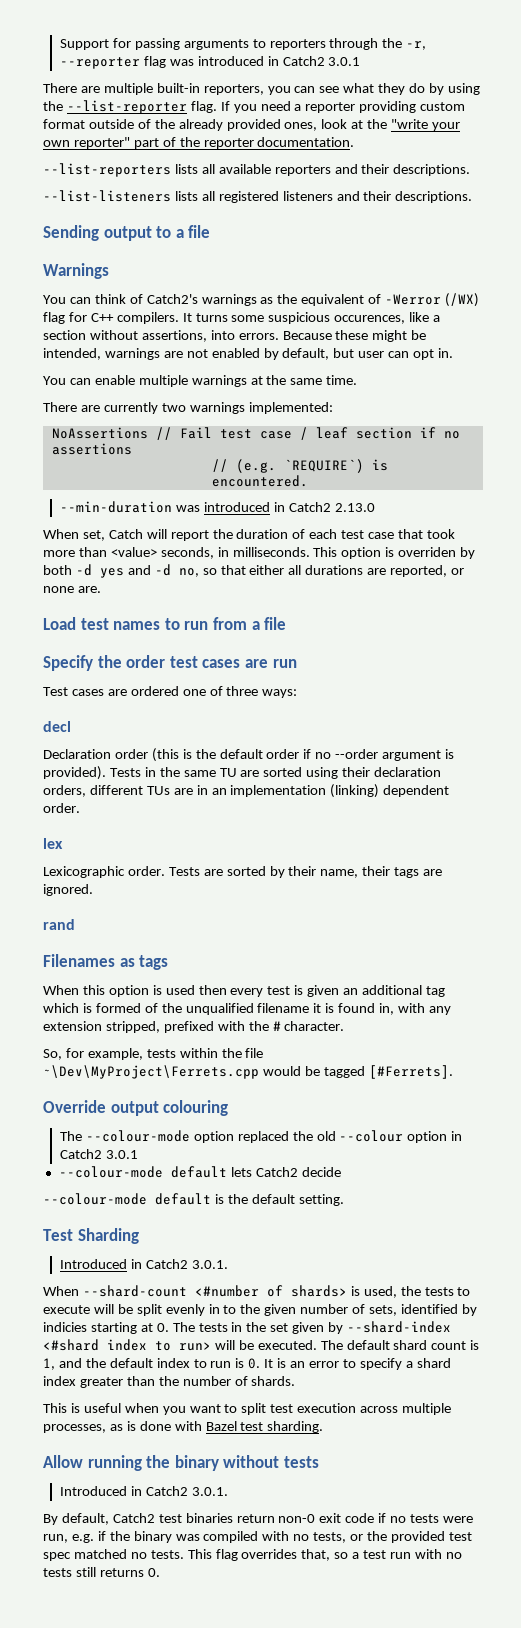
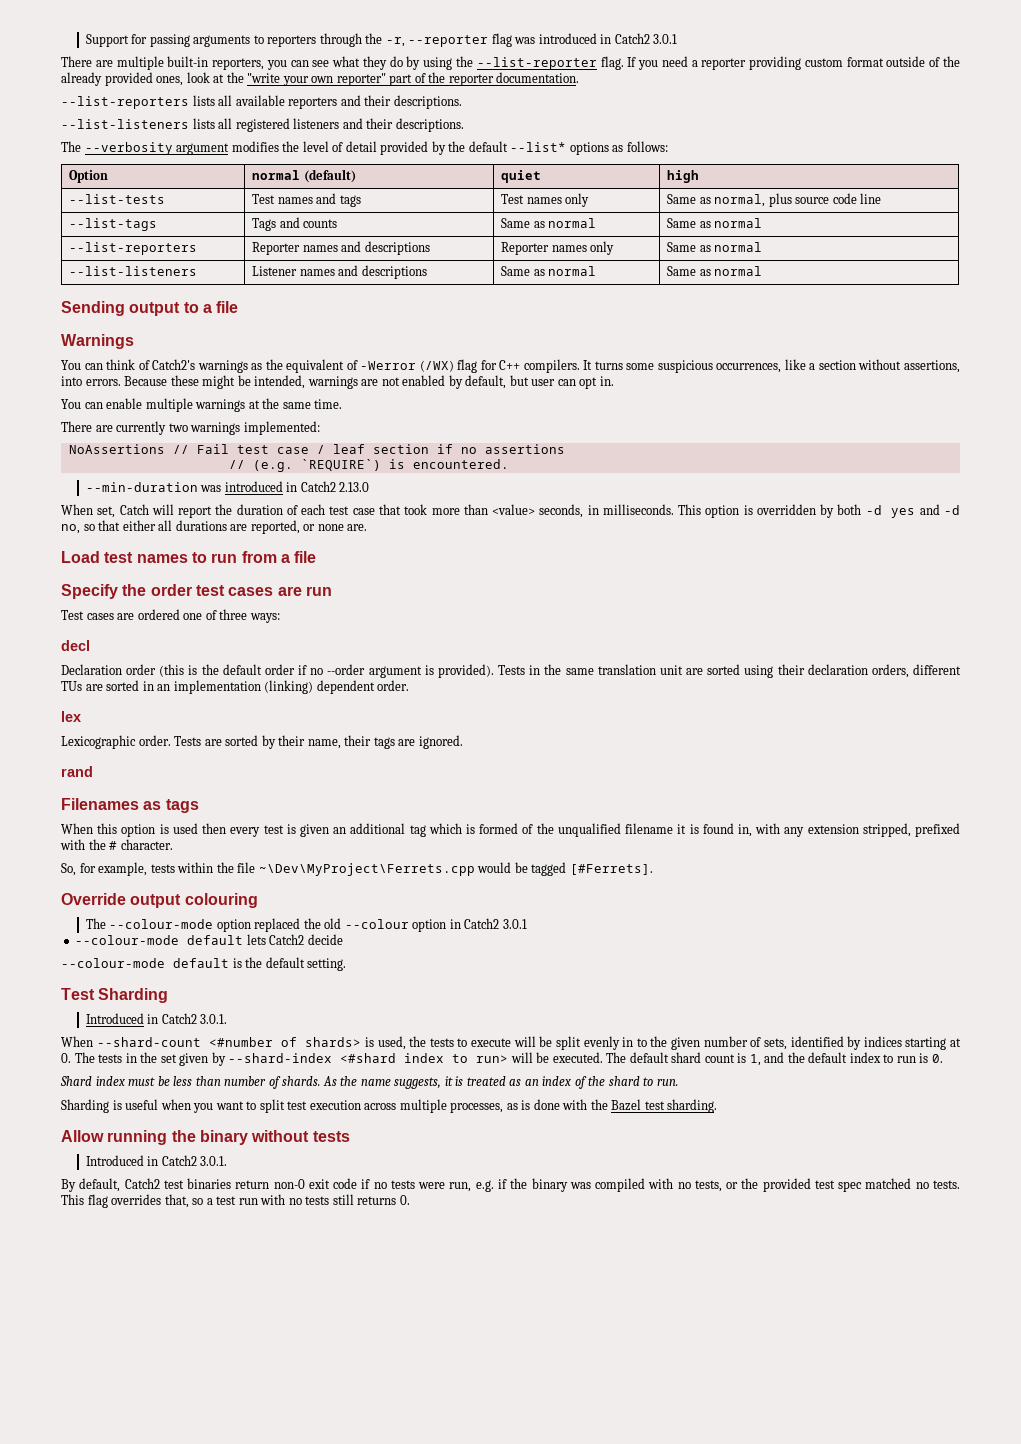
+ The --verbosity argument modifies the level of detail provided by the default --list* options as follows:
+ Option | normal (default) | quiet | high
+ --list-tests | Test names and tags | Test names only | Same as normal, plus source code line
+ --list-tags | Tags and counts | Same as normal | Same as normal
+ --list-reporters | Reporter names and descriptions | Reporter names only | Same as normal
+ --list-listeners | Listener names and descriptions | Same as normal | Same as normal
- It turns some suspicious occurences, like a section without assertions, into errors.
+ It turns some suspicious occurrences, like a section without assertions, into errors.
- This option is overriden by both -d yes and -d no, so that either all durations are reported, or none are.
+ This option is overridden by both -d yes and -d no, so that either all durations are reported, or none are.
- Tests in the same TU are sorted using their declaration orders, different TUs are in an implementation (linking) dependent order.
+ Tests in the same translation unit are sorted using their declaration orders, different TUs are sorted in an implementation (linking) dependent order.
- When --shard-count <#number of shards> is used, the tests to execute will be split evenly in to the given number of sets, identified by indicies starting at 0. The tests in the set given by --shard-index <#shard index to run> will be executed.
+ When --shard-count <#number of shards> is used, the tests to execute will be split evenly in to the given number of sets, identified by indices starting at 0. The tests in the set given by --shard-index <#shard index to run> will be executed.
- The default shard count is 1, and the default index to run is 0. It is an error to specify a shard index greater than the number of shards.
- This is useful when you want to split test execution across multiple processes, as is done with Bazel test sharding.
+ The default shard count is 1, and the default index to run is 0.
+ Shard index must be less than number of shards. As the name suggests, it is treated as an index of the shard to run.
+ Sharding is useful when you want to split test execution across multiple processes, as is done with the Bazel test sharding.

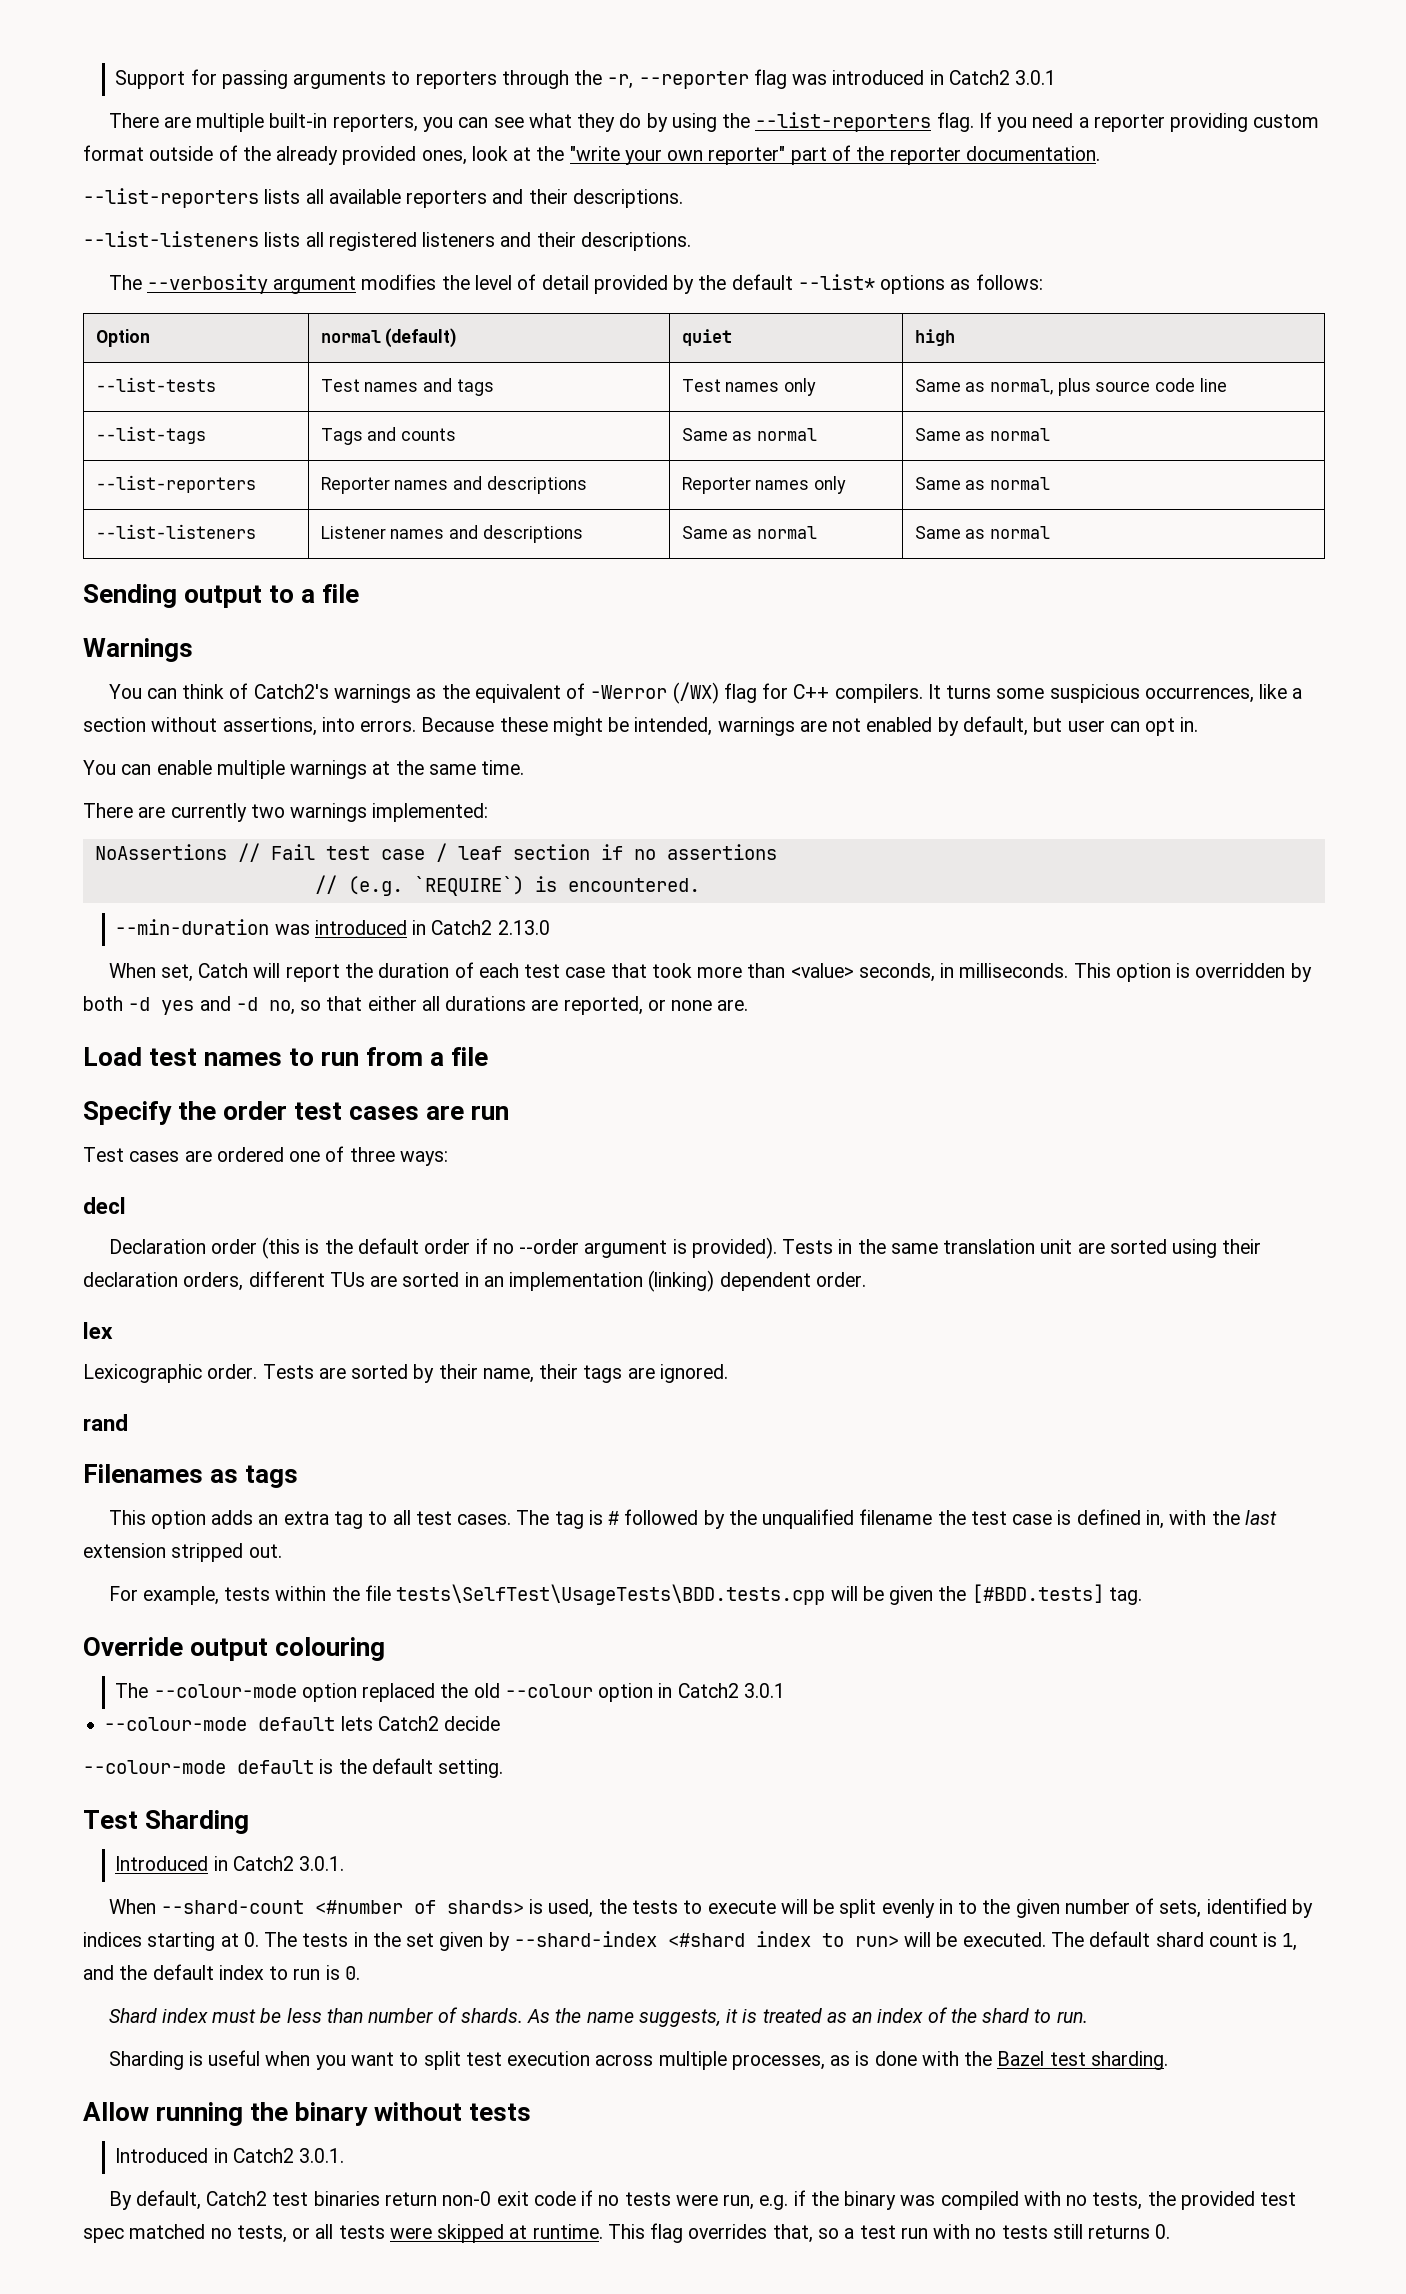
- There are multiple built-in reporters, you can see what they do by using the --list-reporter flag.
+ There are multiple built-in reporters, you can see what they do by using the --list-reporters flag.
- When this option is used then every test is given an additional tag which is formed of the unqualified filename it is found in, with any extension stripped, prefixed with the # character.
- So, for example, tests within the file ~\Dev\MyProject\Ferrets.cpp would be tagged [#Ferrets].
+ This option adds an extra tag to all test cases. The tag is # followed by the unqualified filename the test case is defined in, with the last extension stripped out.
+ For example, tests within the file tests\SelfTest\UsageTests\BDD.tests.cpp will be given the [#BDD.tests] tag.
- By default, Catch2 test binaries return non-0 exit code if no tests were run, e.g. if the binary was compiled with no tests, or the provided test spec matched no tests.
+ By default, Catch2 test binaries return non-0 exit code if no tests were run, e.g. if the binary was compiled with no tests, the provided test spec matched no tests, or all tests were skipped at runtime.

